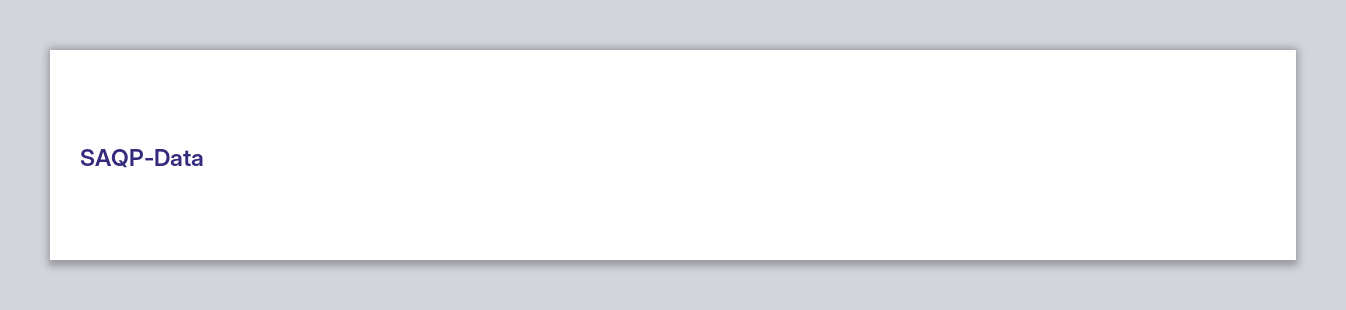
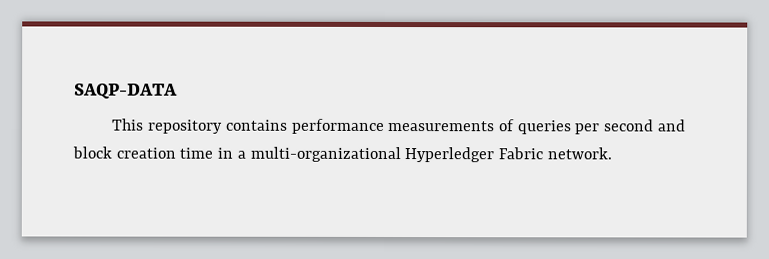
- SAQP-Data
+ SAQP-DATA
+ This repository contains performance measurements of queries per second and block creation time in a multi-organizational Hyperledger Fabric network.

